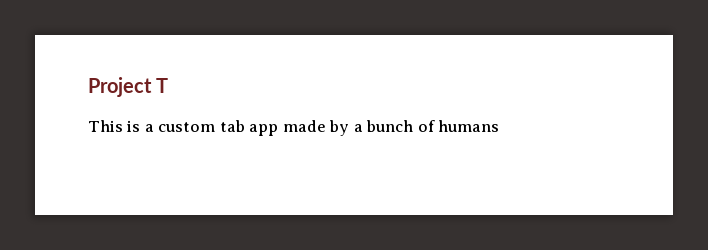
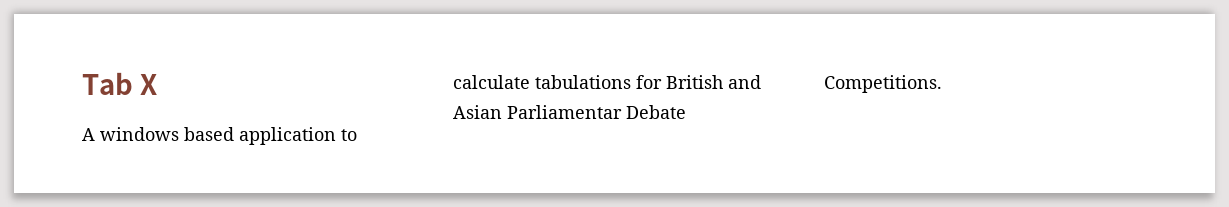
- Project T
- This is a custom tab app made by a bunch of humans
+ Tab X
+ A windows based application to calculate tabulations for British and Asian Parliamentar Debate Competitions.

